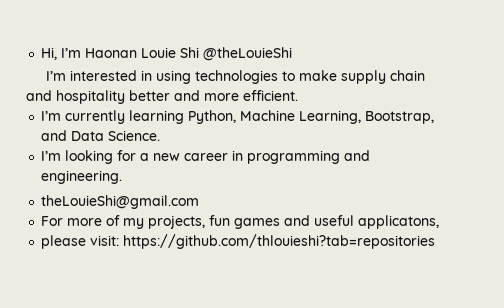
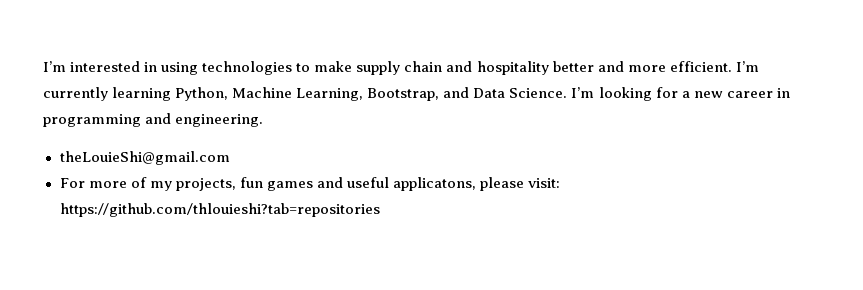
- Hi, I’m Haonan Louie Shi @theLouieShi
- I’m interested in using technologies to make supply chain and hospitality better and more efficient.
- I’m currently learning Python, Machine Learning, Bootstrap, and Data Science.
- I’m looking for a new career in programming and engineering.
+ I’m interested in using technologies to make supply chain and hospitality better and more efficient. I’m currently learning Python, Machine Learning, Bootstrap, and Data Science. I’m looking for a new career in programming and engineering.
- For more of my projects, fun games and useful applicatons,
- please visit: https://github.com/thlouieshi?tab=repositories
+ For more of my projects, fun games and useful applicatons, please visit: https://github.com/thlouieshi?tab=repositories

